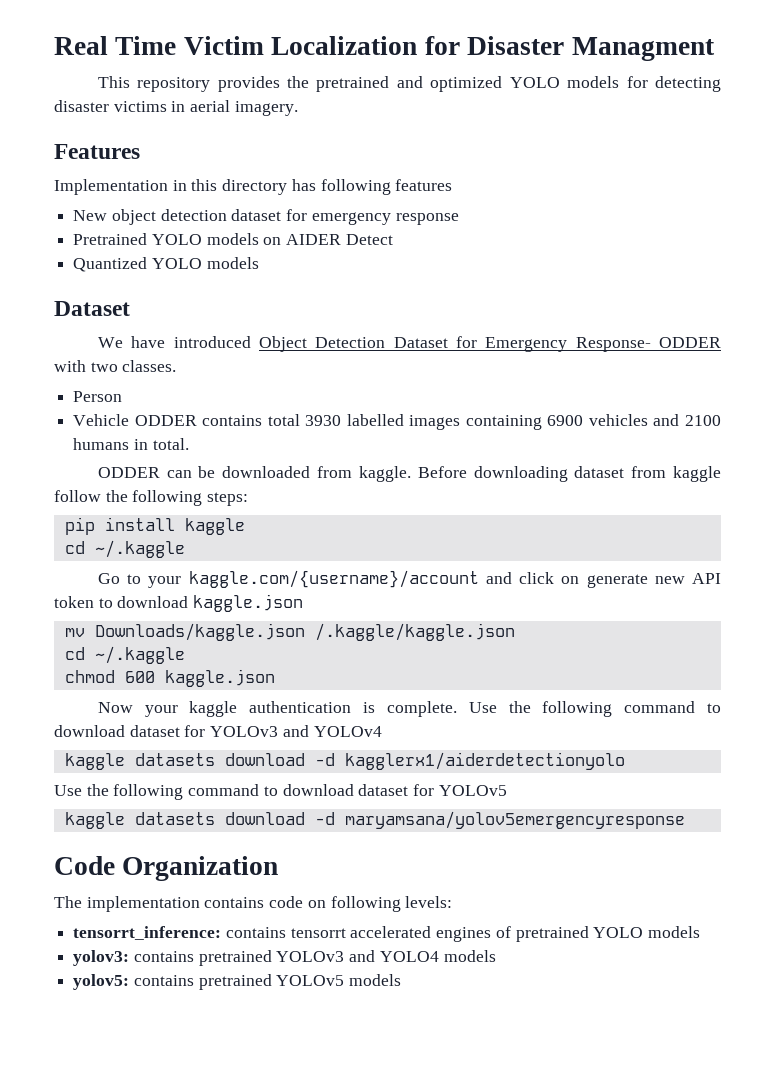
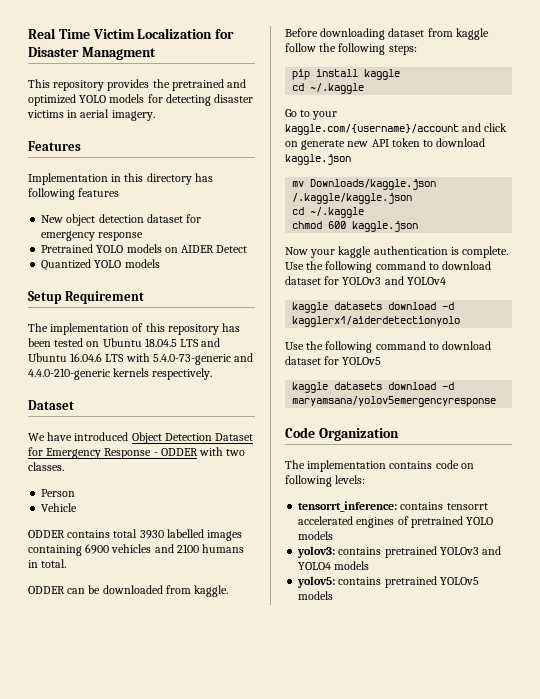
+ Setup Requirement
+ The implementation of this repository has been tested on Ubuntu 18.04.5 LTS and Ubuntu 16.04.6 LTS with 5.4.0-73-generic and 4.4.0-210-generic kernels respectively.
- We have introduced Object Detection Dataset for Emergency Response- ODDER with two classes.
+ We have introduced Object Detection Dataset for Emergency Response - ODDER with two classes.
- Vehicle ODDER contains total 3930 labelled images containing 6900 vehicles and 2100 humans in total.
+ Vehicle
+ ODDER contains total 3930 labelled images containing 6900 vehicles and 2100 humans in total.

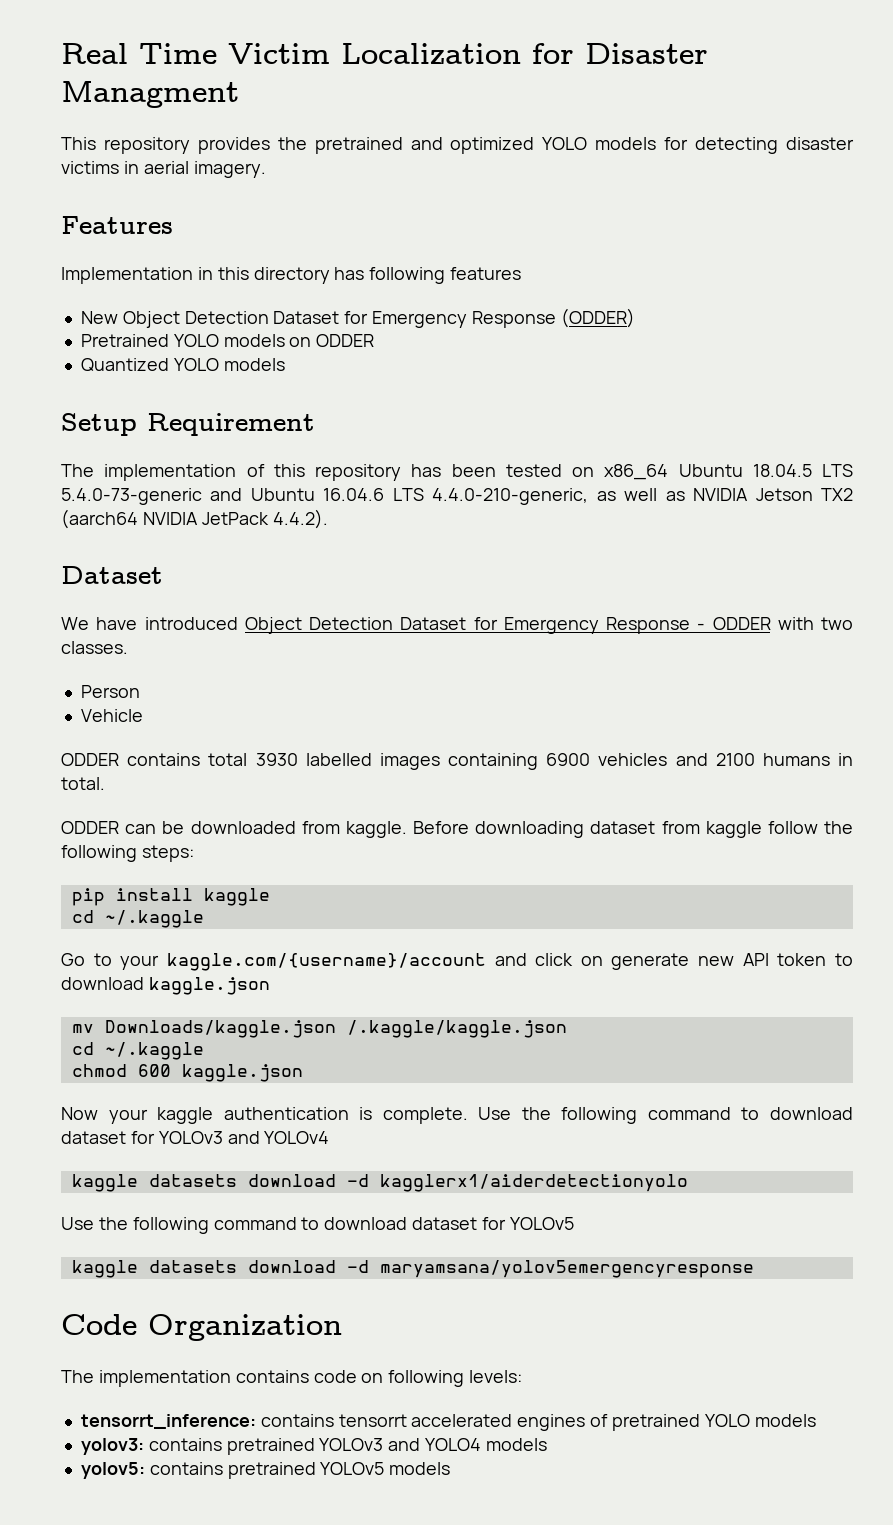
- New object detection dataset for emergency response
+ New Object Detection Dataset for Emergency Response (ODDER)
- Pretrained YOLO models on AIDER Detect
+ Pretrained YOLO models on ODDER
- The implementation of this repository has been tested on Ubuntu 18.04.5 LTS and Ubuntu 16.04.6 LTS with 5.4.0-73-generic and 4.4.0-210-generic kernels respectively.
+ The implementation of this repository has been tested on x86_64 Ubuntu 18.04.5 LTS 5.4.0-73-generic and Ubuntu 16.04.6 LTS 4.4.0-210-generic, as well as NVIDIA Jetson TX2 (aarch64 NVIDIA JetPack 4.4.2).

